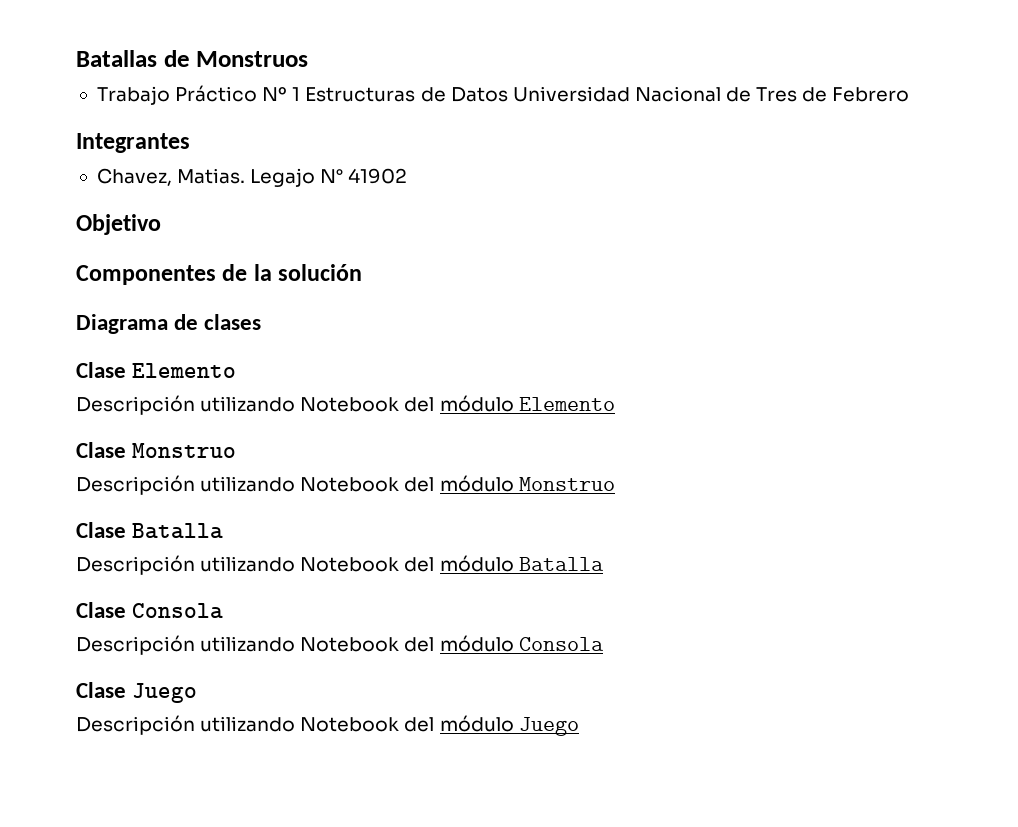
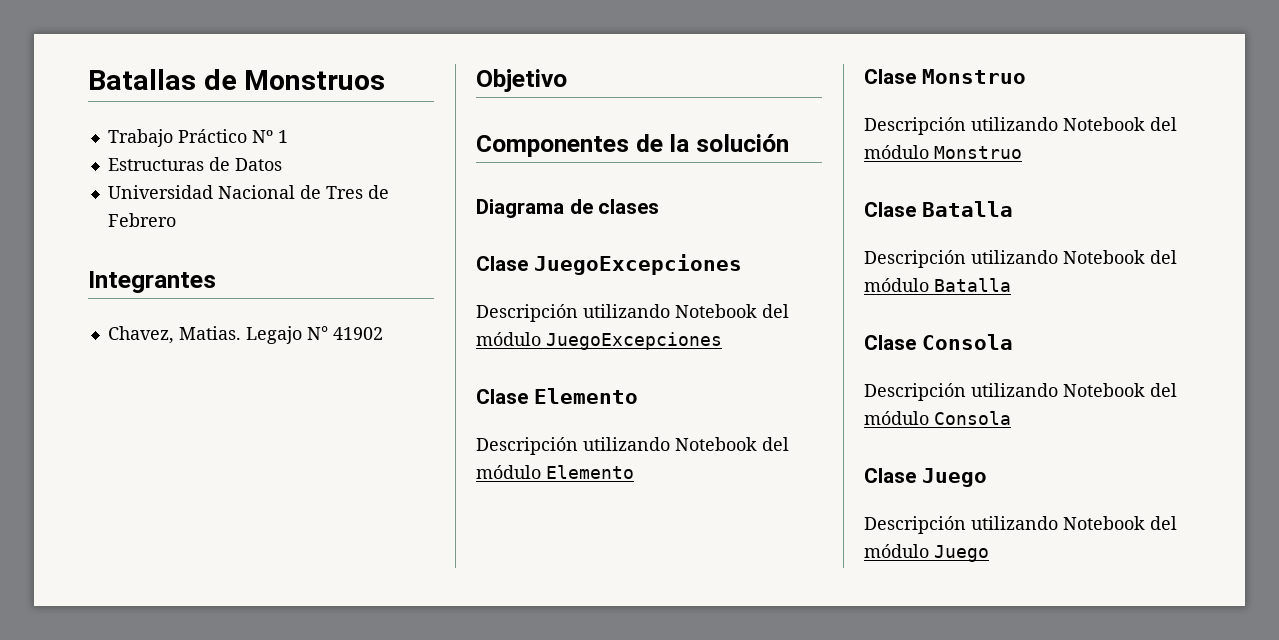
- Trabajo Práctico Nº 1 Estructuras de Datos Universidad Nacional de Tres de Febrero
+ Trabajo Práctico Nº 1
+ Estructuras de Datos
+ Universidad Nacional de Tres de Febrero
+ Clase JuegoExcepciones
+ Descripción utilizando Notebook del módulo JuegoExcepciones

